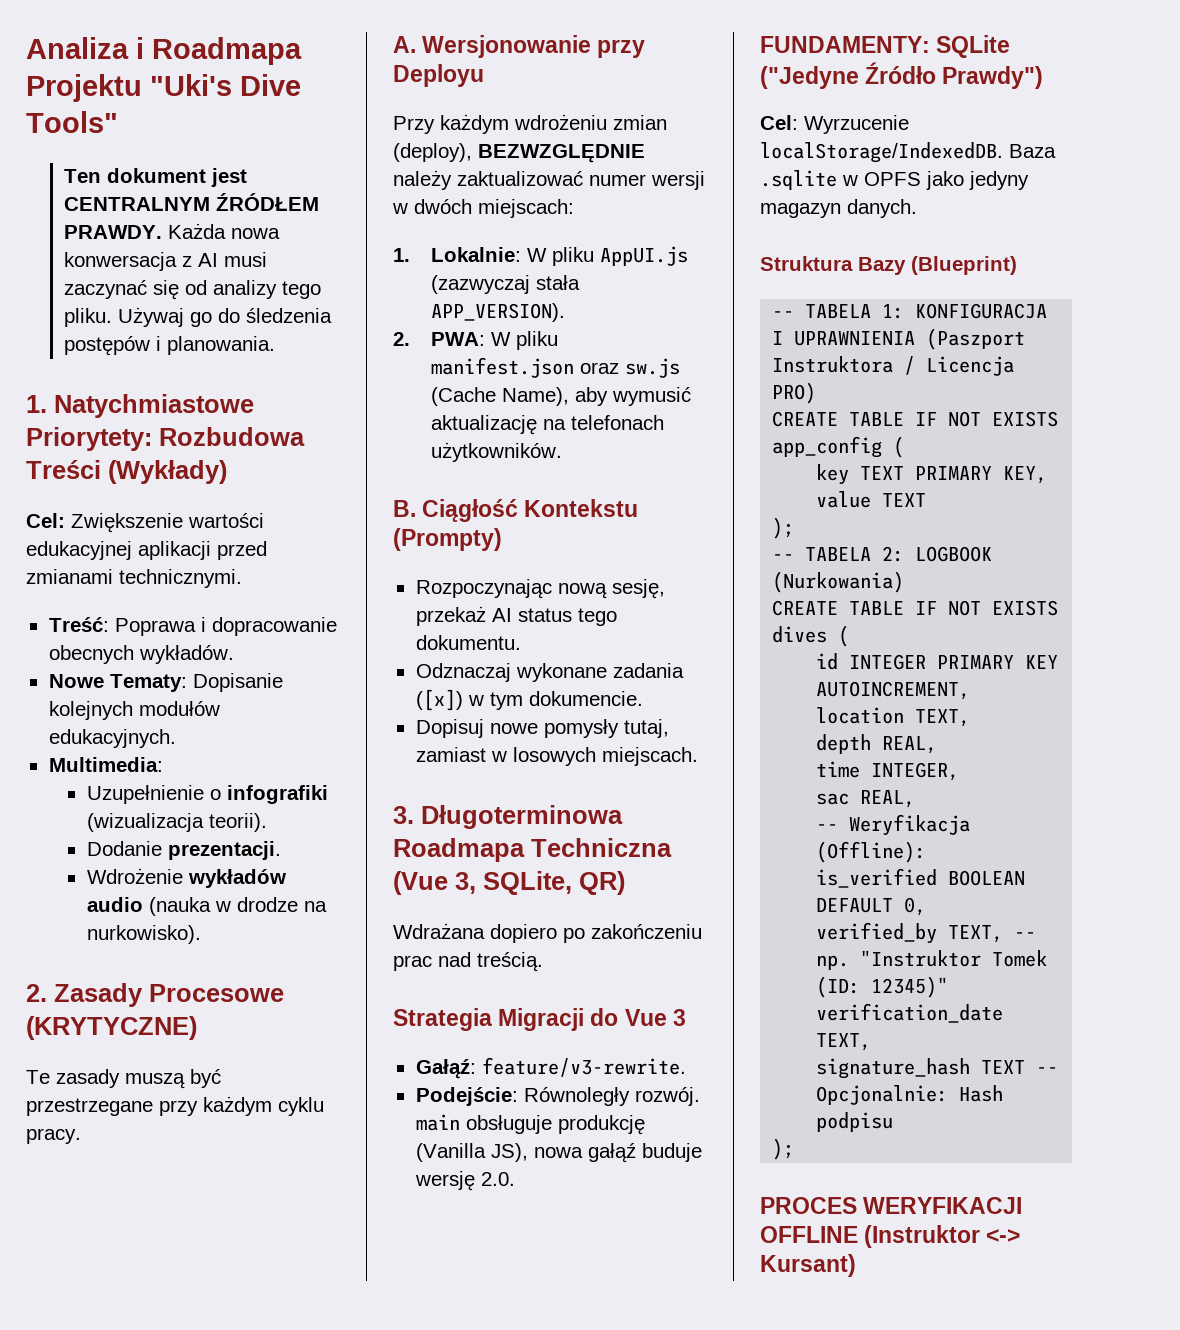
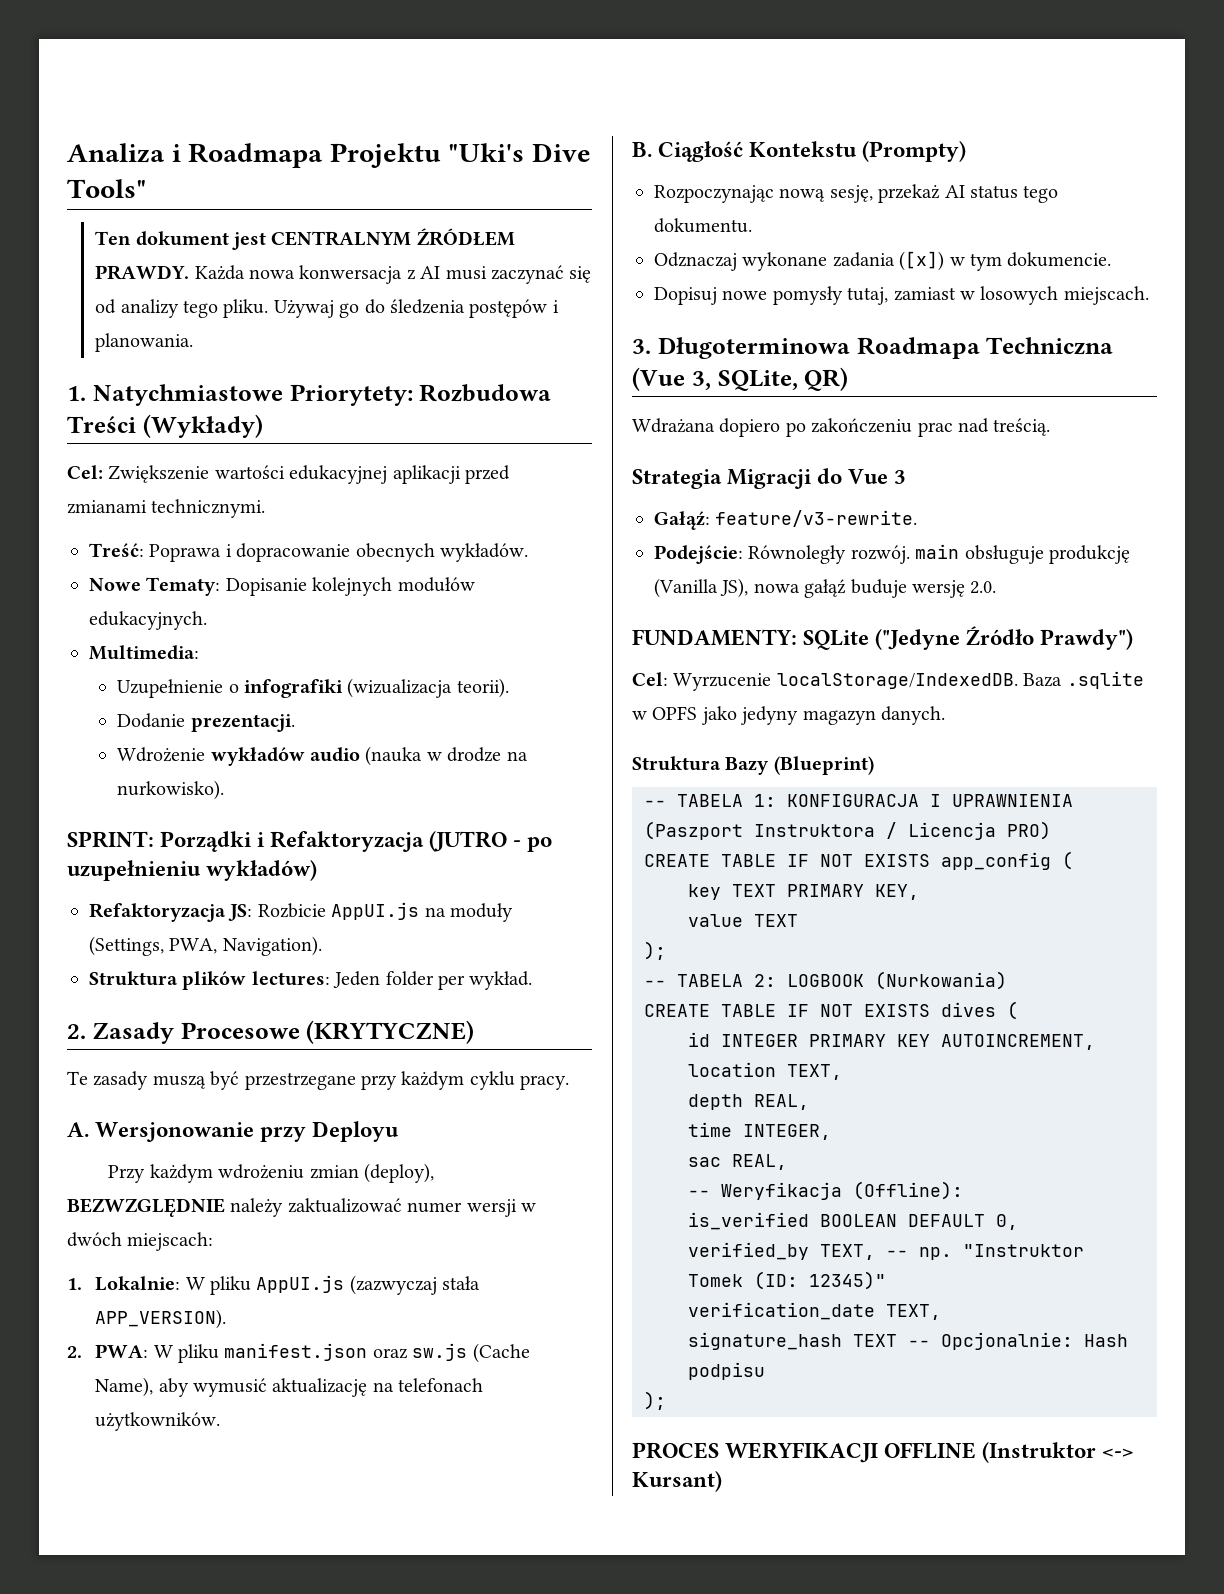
+ SPRINT: Porządki i Refaktoryzacja (JUTRO - po uzupełnieniu wykładów)
+ Refaktoryzacja JS: Rozbicie AppUI.js na moduły (Settings, PWA, Navigation).
+ Struktura plików lectures: Jeden folder per wykład.

